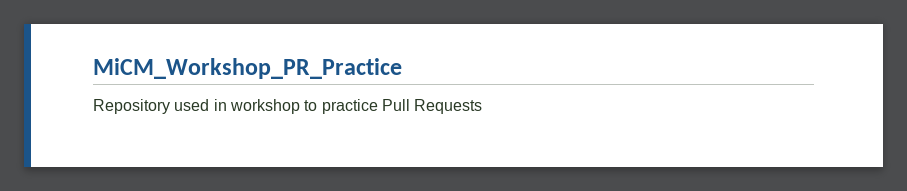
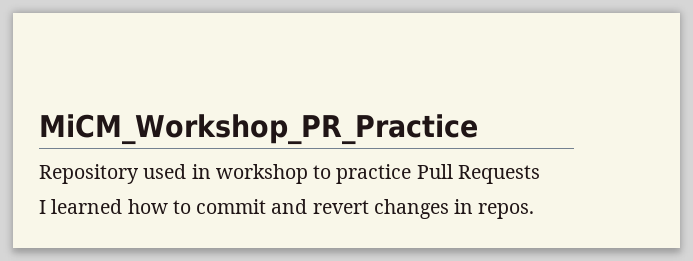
+ I learned how to commit and revert changes in repos.

